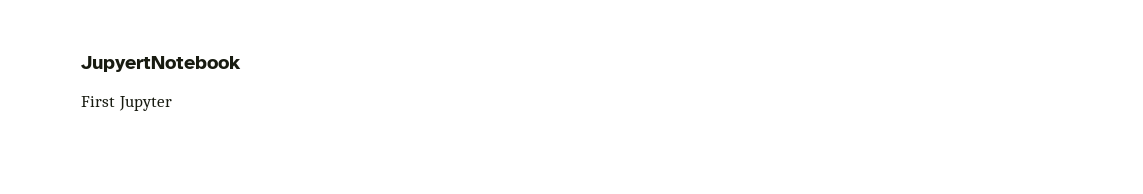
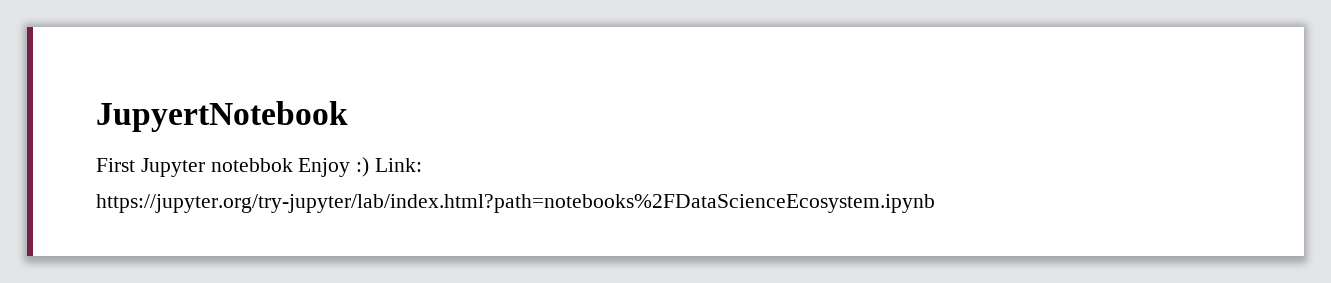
- First Jupyter
+ First Jupyter notebbok Enjoy :) Link: https://jupyter.org/try-jupyter/lab/index.html?path=notebooks%2FDataScienceEcosystem.ipynb

